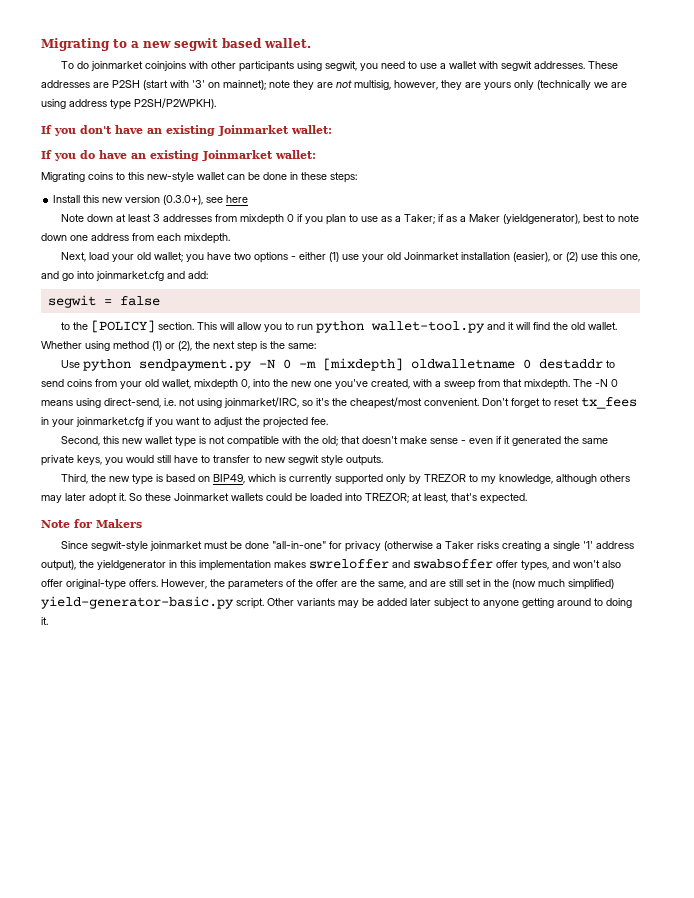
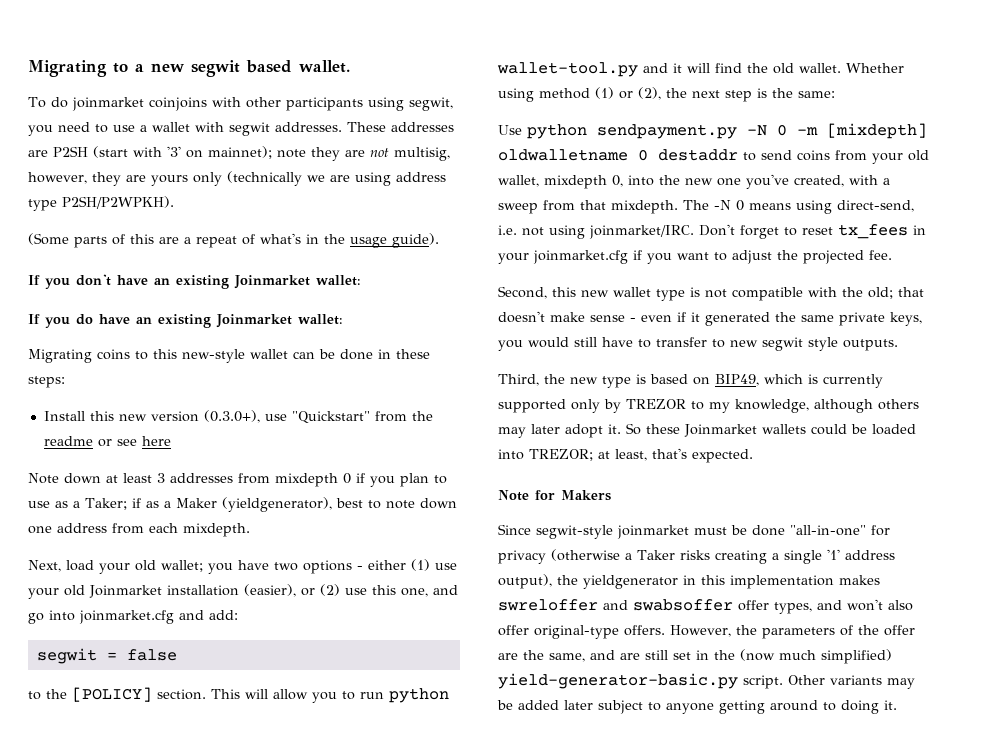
+ (Some parts of this are a repeat of what's in the usage guide).
- Install this new version (0.3.0+), see here
+ Install this new version (0.3.0+), use "Quickstart" from the readme or see here
- The -N 0 means using direct-send, i.e. not using joinmarket/IRC, so it's the cheapest/most convenient.
+ The -N 0 means using direct-send, i.e. not using joinmarket/IRC.

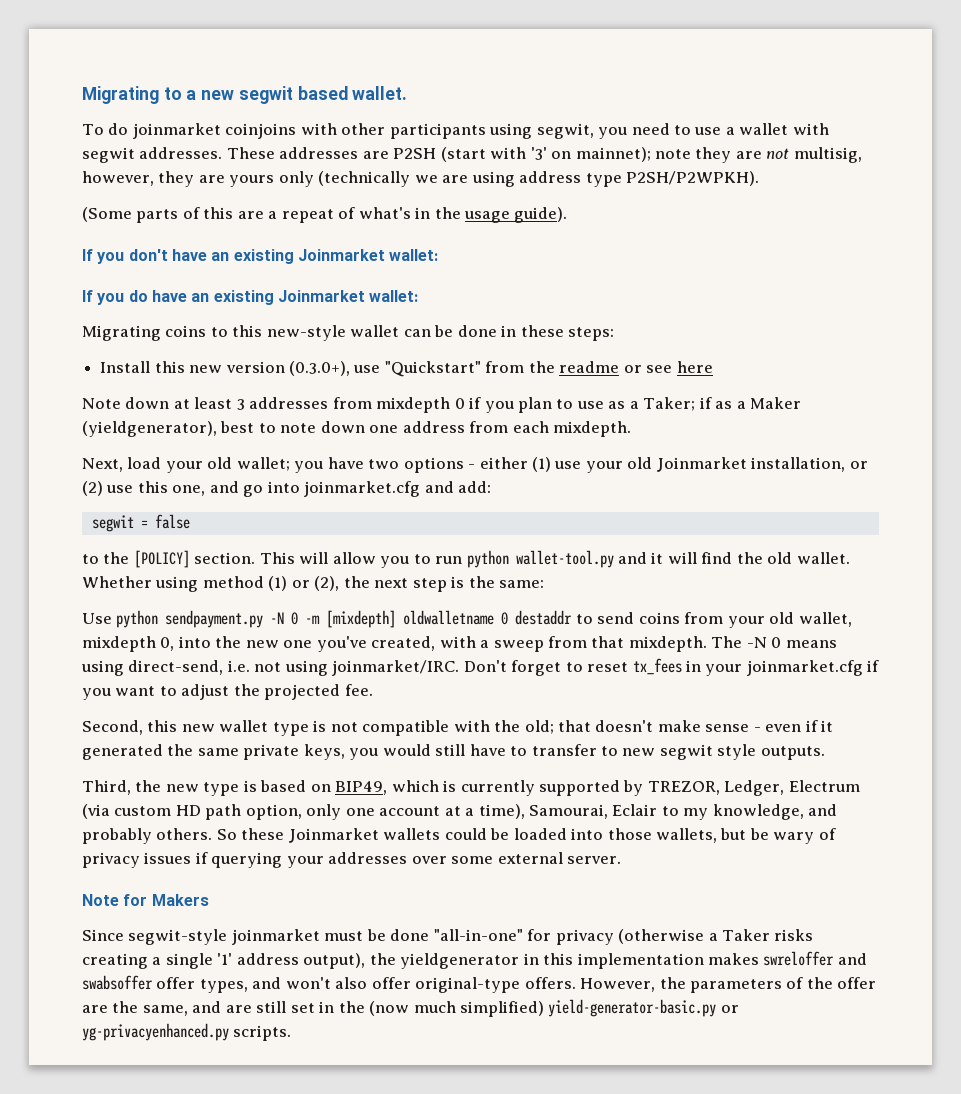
- Next, load your old wallet; you have two options - either (1) use your old Joinmarket installation (easier), or (2) use this one, and go into joinmarket.cfg and add:
+ Next, load your old wallet; you have two options - either (1) use your old Joinmarket installation, or (2) use this one, and go into joinmarket.cfg and add:
- Third, the new type is based on BIP49, which is currently supported only by TREZOR to my knowledge, although others may later adopt it.
+ Third, the new type is based on BIP49, which is currently supported by TREZOR, Ledger, Electrum (via custom HD path option, only one account at a time), Samourai, Eclair to my knowledge, and probably others.
- So these Joinmarket wallets could be loaded into TREZOR; at least, that's expected.
+ So these Joinmarket wallets could be loaded into those wallets, but be wary of privacy issues if querying your addresses over some external server.
- However, the parameters of the offer are the same, and are still set in the (now much simplified) yield-generator-basic.py script. Other variants may be added later subject to anyone getting around to doing it.
+ However, the parameters of the offer are the same, and are still set in the (now much simplified) yield-generator-basic.py or yg-privacyenhanced.py scripts.

